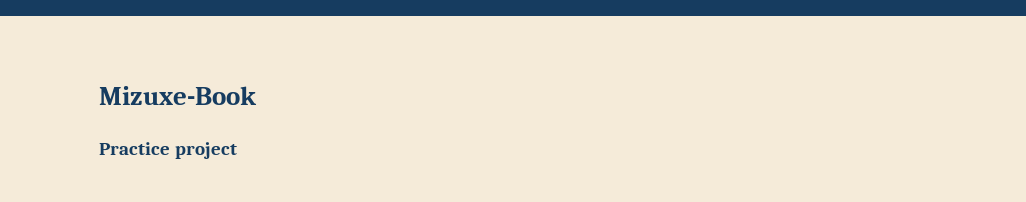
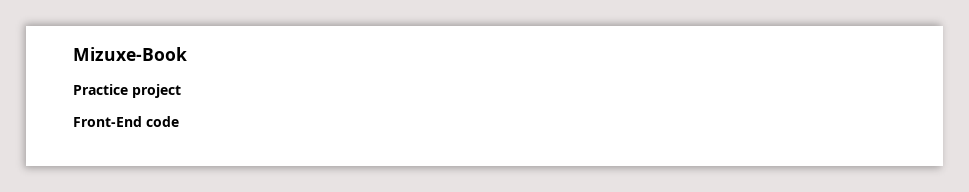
+ Front-End code

